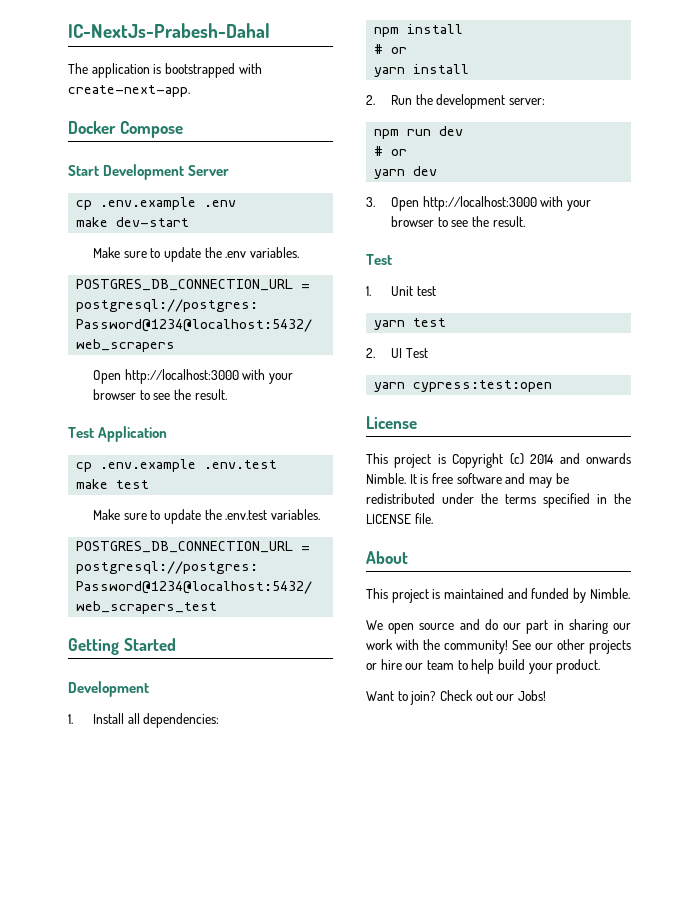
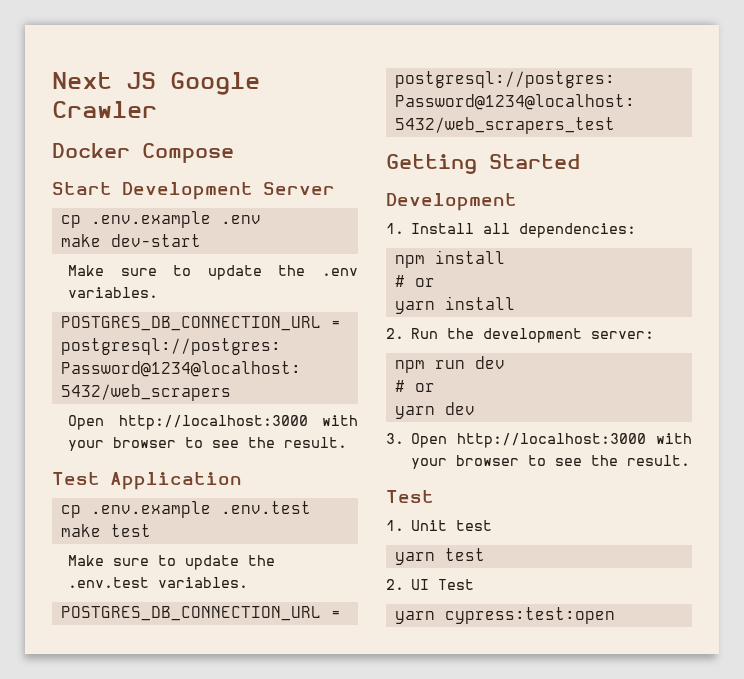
- IC-NextJs-Prabesh-Dahal
- The application is bootstrapped with create-next-app.
+ Next JS Google Crawler
- License
- This project is Copyright (c) 2014 and onwards Nimble. It is free software and may be redistributed under the terms specified in the LICENSE file.
- About
- This project is maintained and funded by Nimble.
- We open source and do our part in sharing our work with the community! See our other projects or hire our team to help build your product.
- Want to join? Check out our Jobs!

